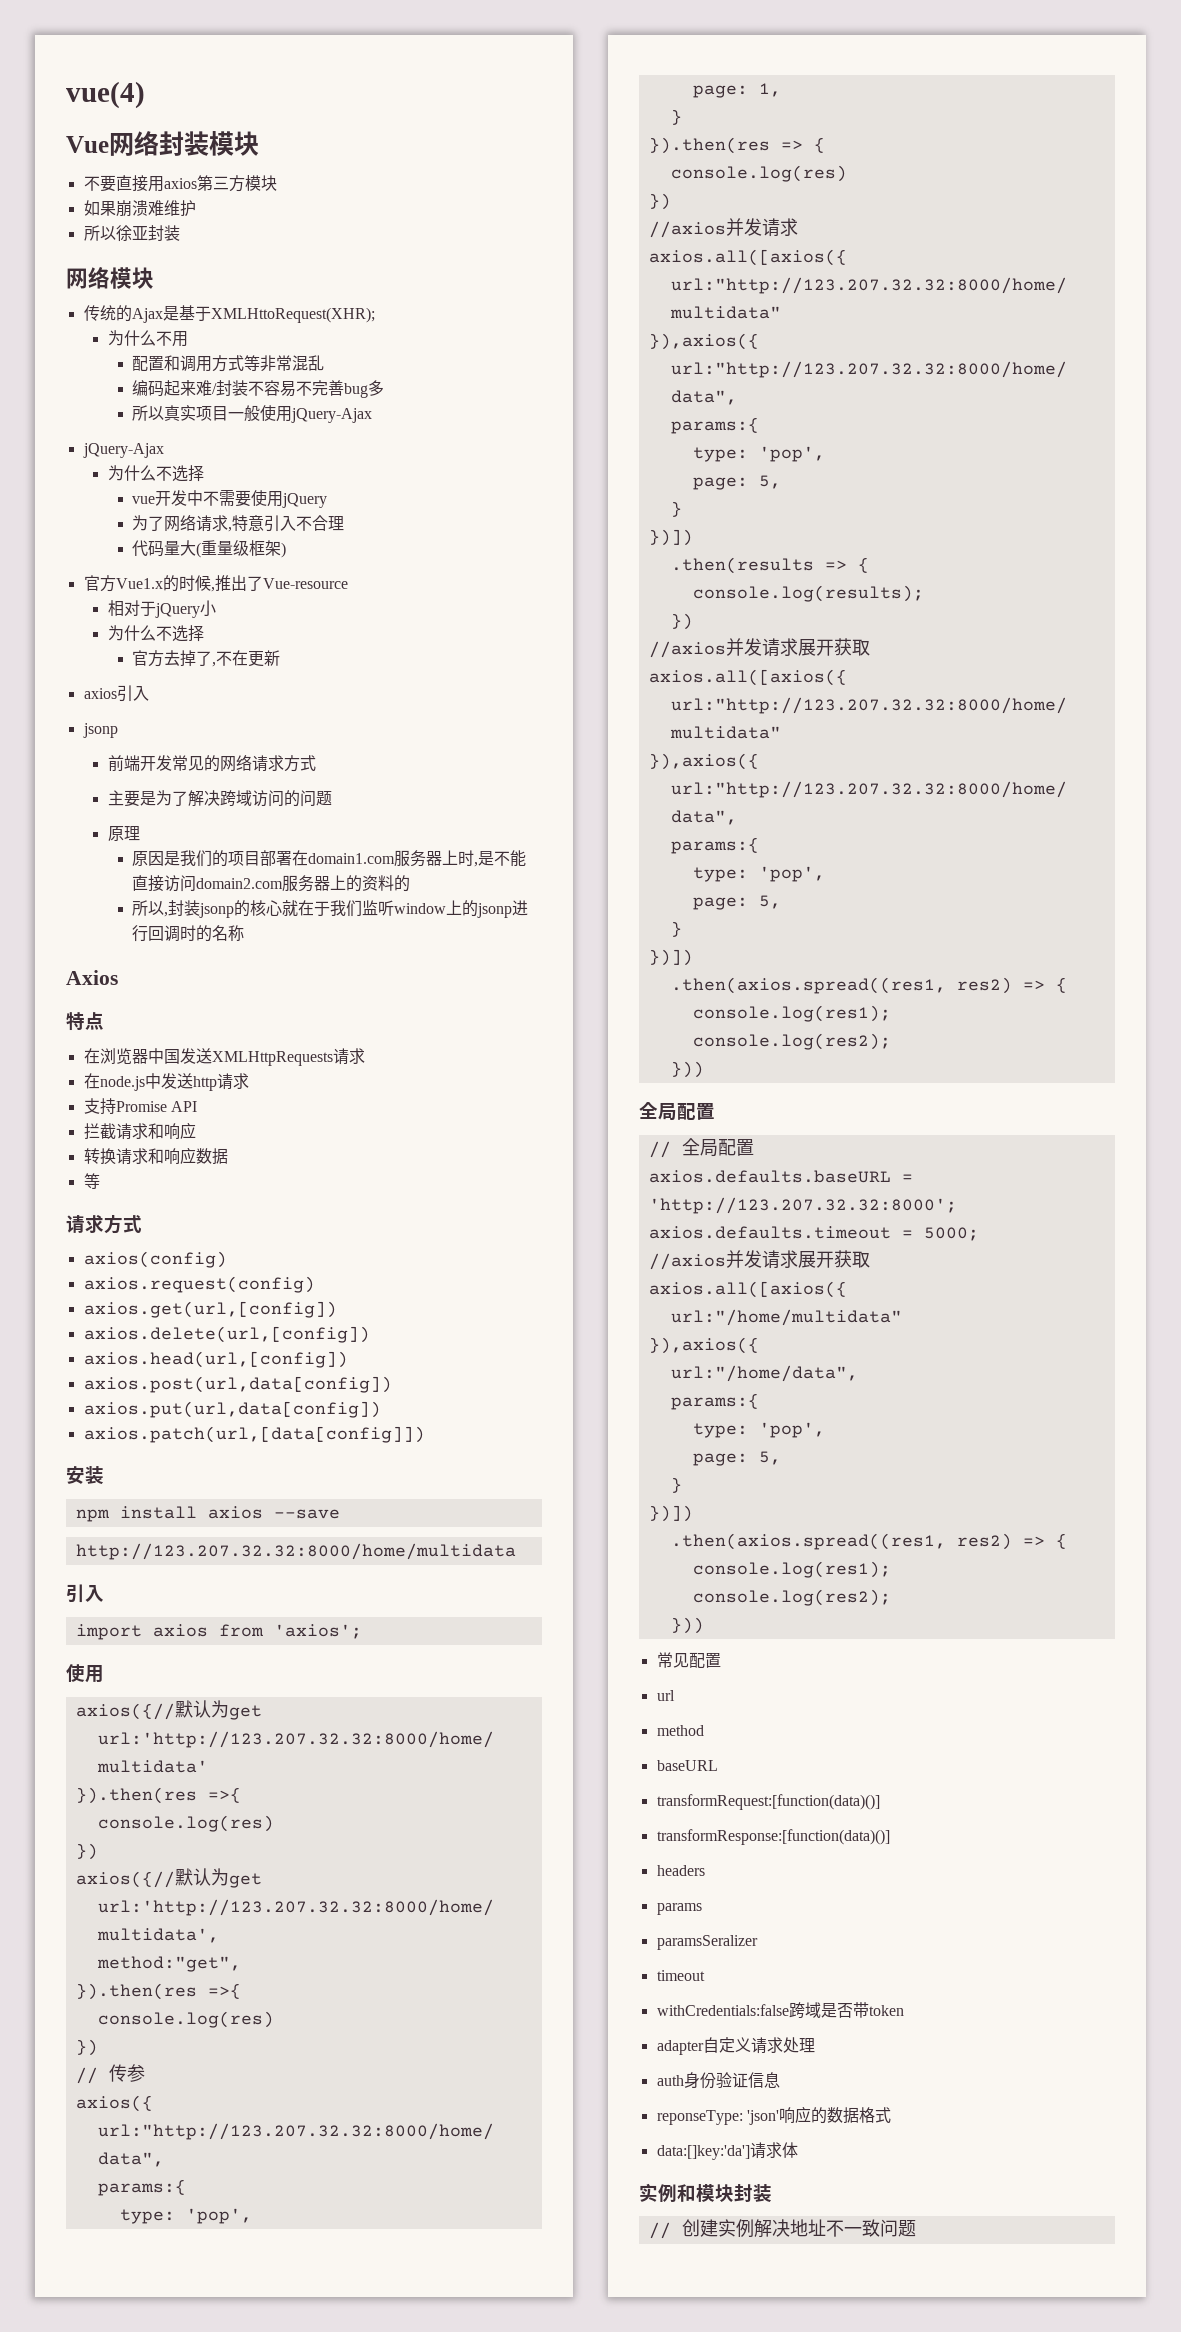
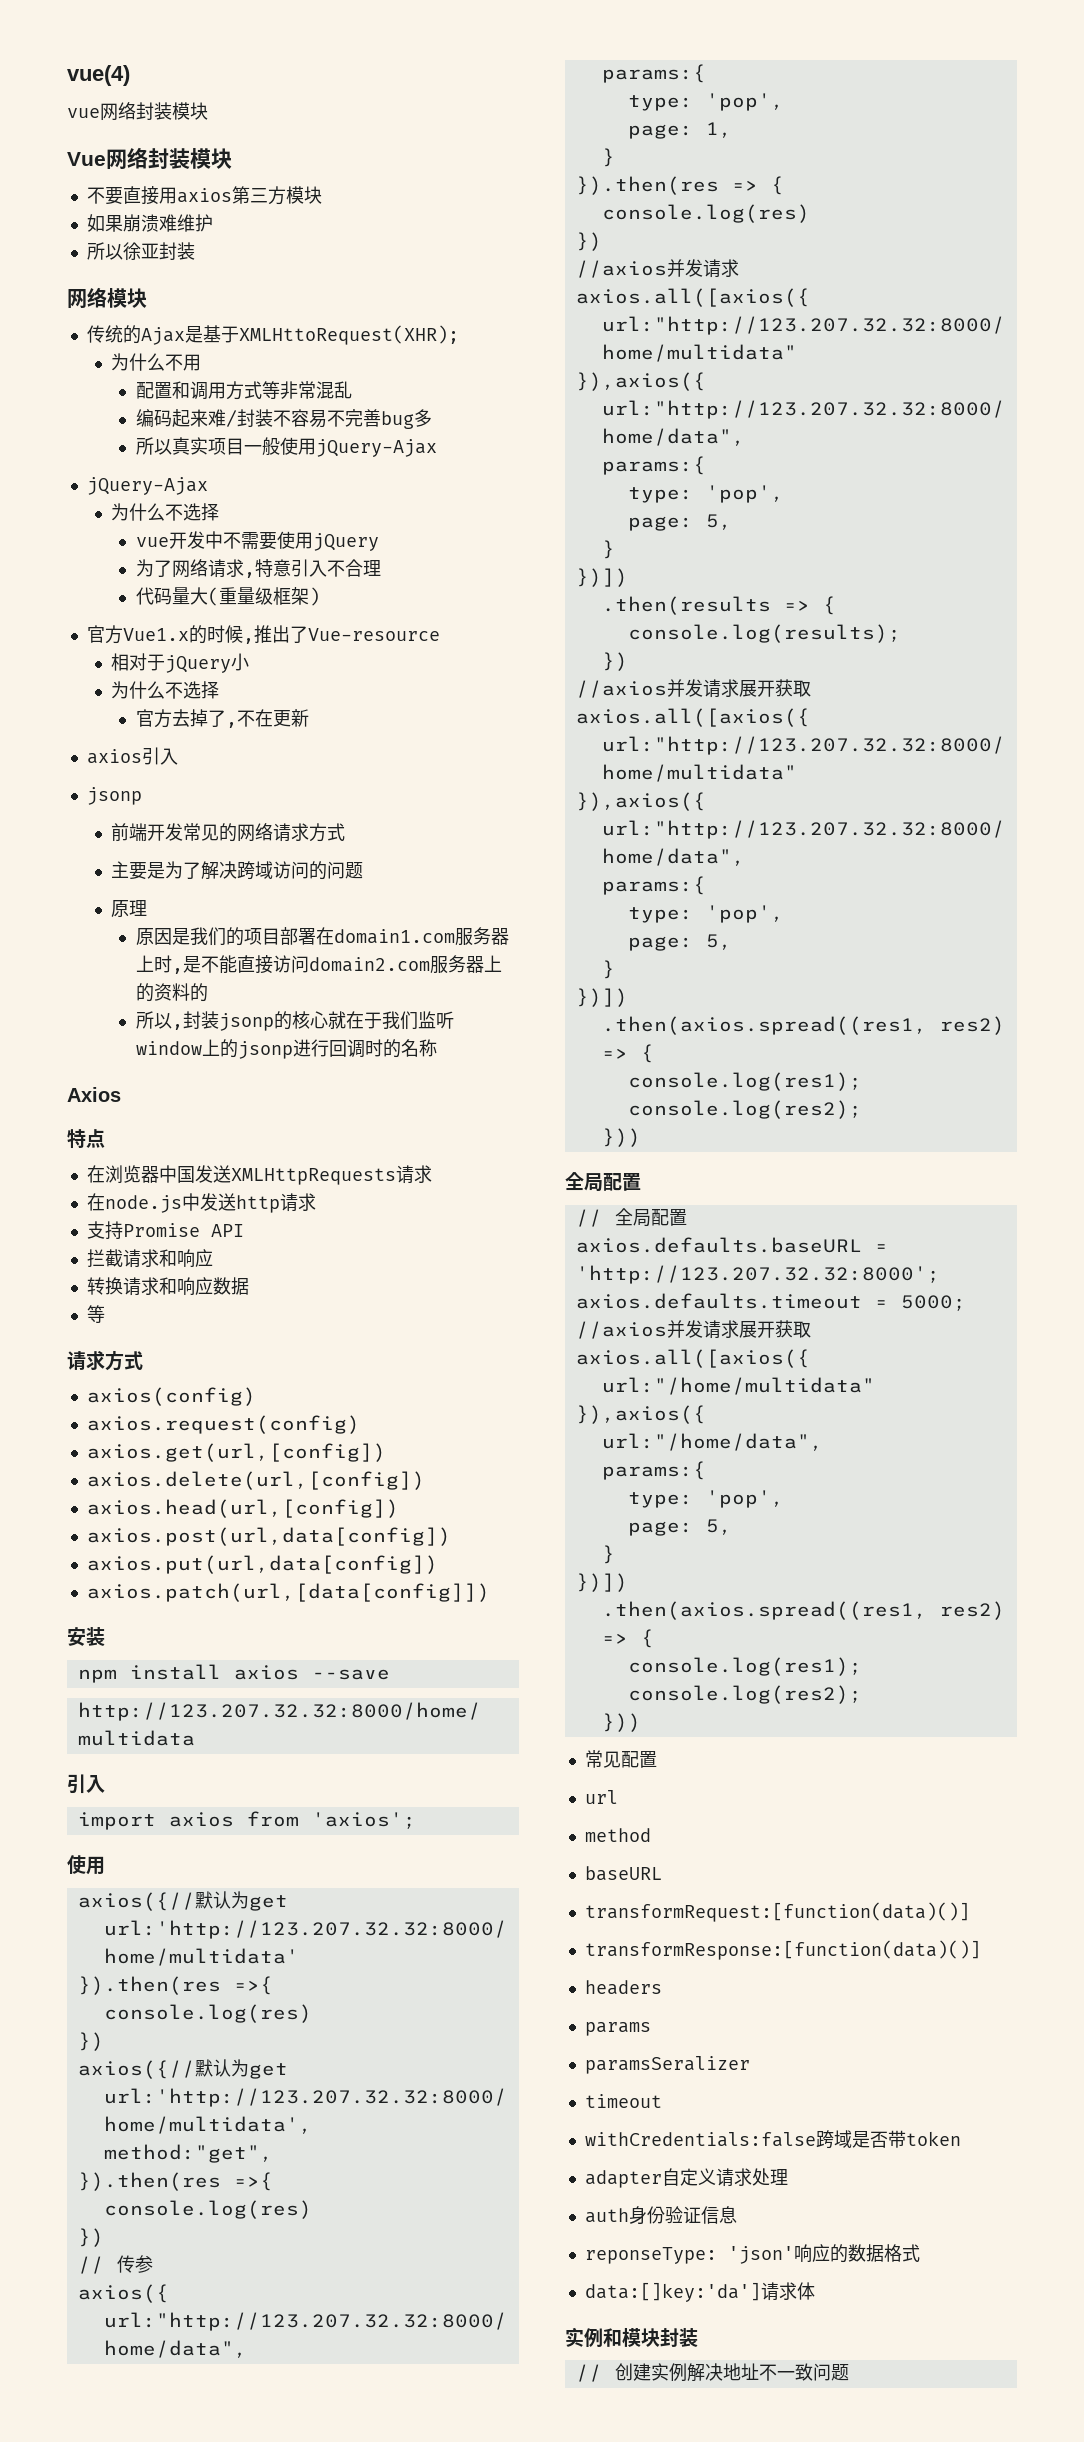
+ vue网络封装模块

